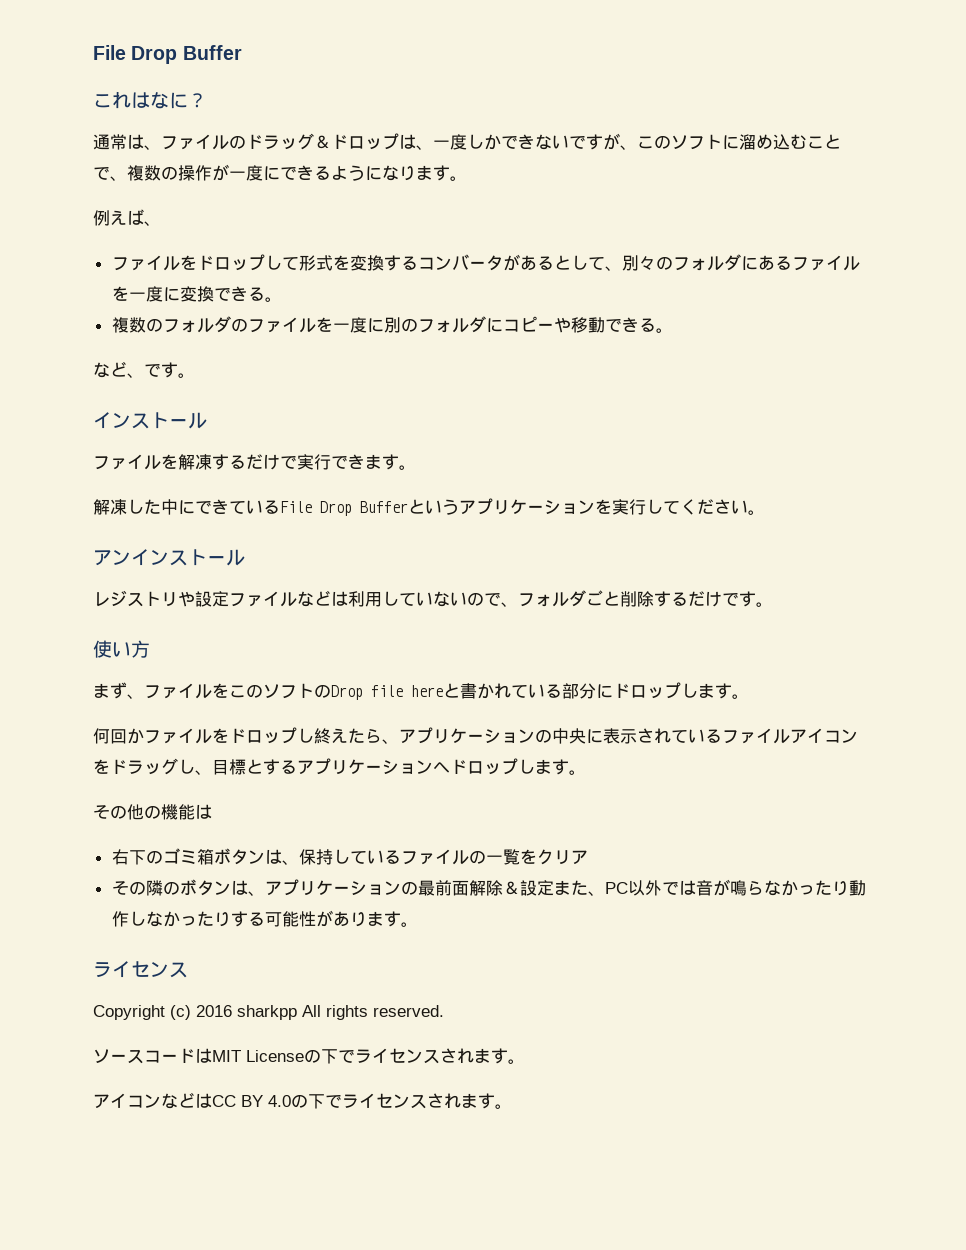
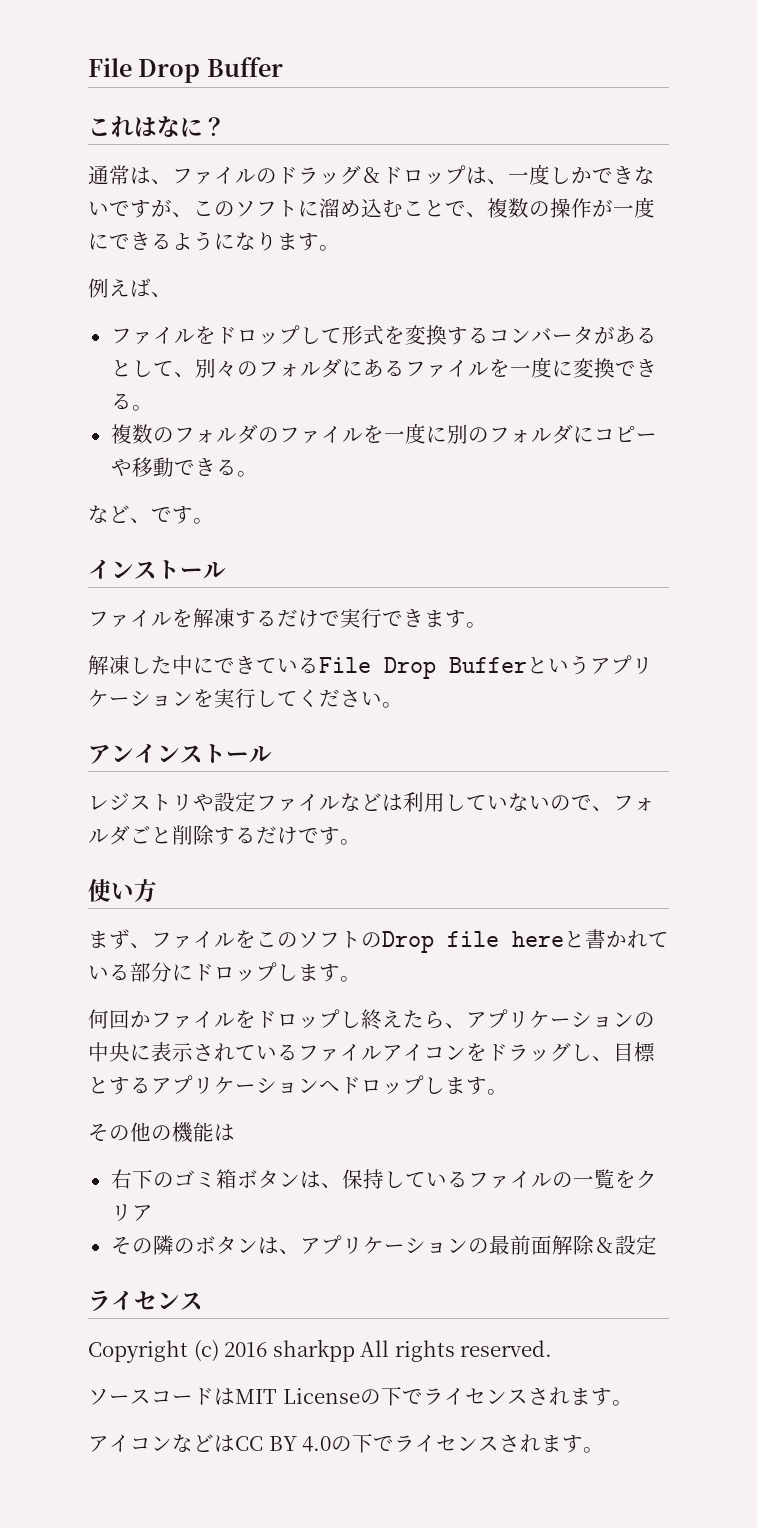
- その隣のボタンは、アプリケーションの最前面解除＆設定また、PC以外では音が鳴らなかったり動作しなかったりする可能性があります。
+ その隣のボタンは、アプリケーションの最前面解除＆設定

